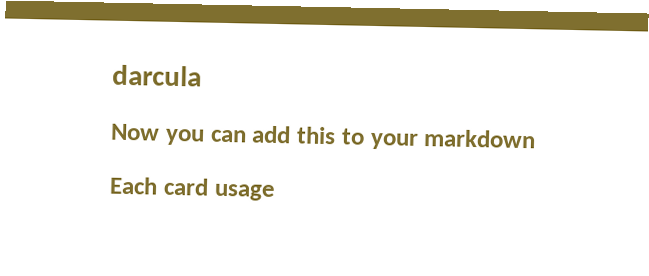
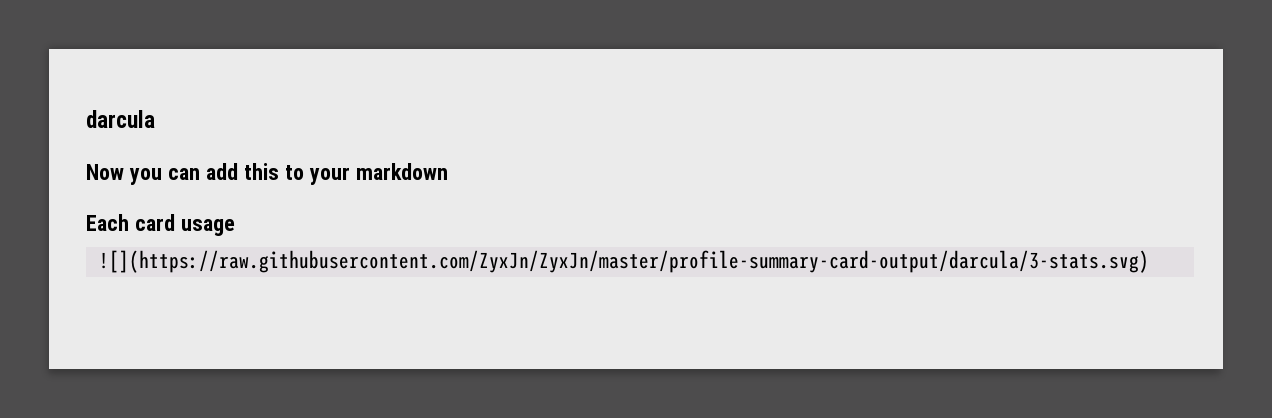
+ ![](https://raw.githubusercontent.com/ZyxJn/ZyxJn/master/profile-summary-card-output/darcula/3-stats.svg)

